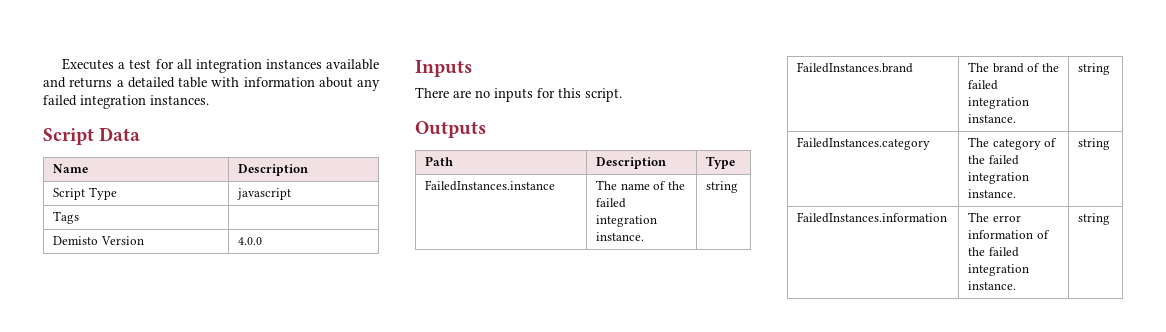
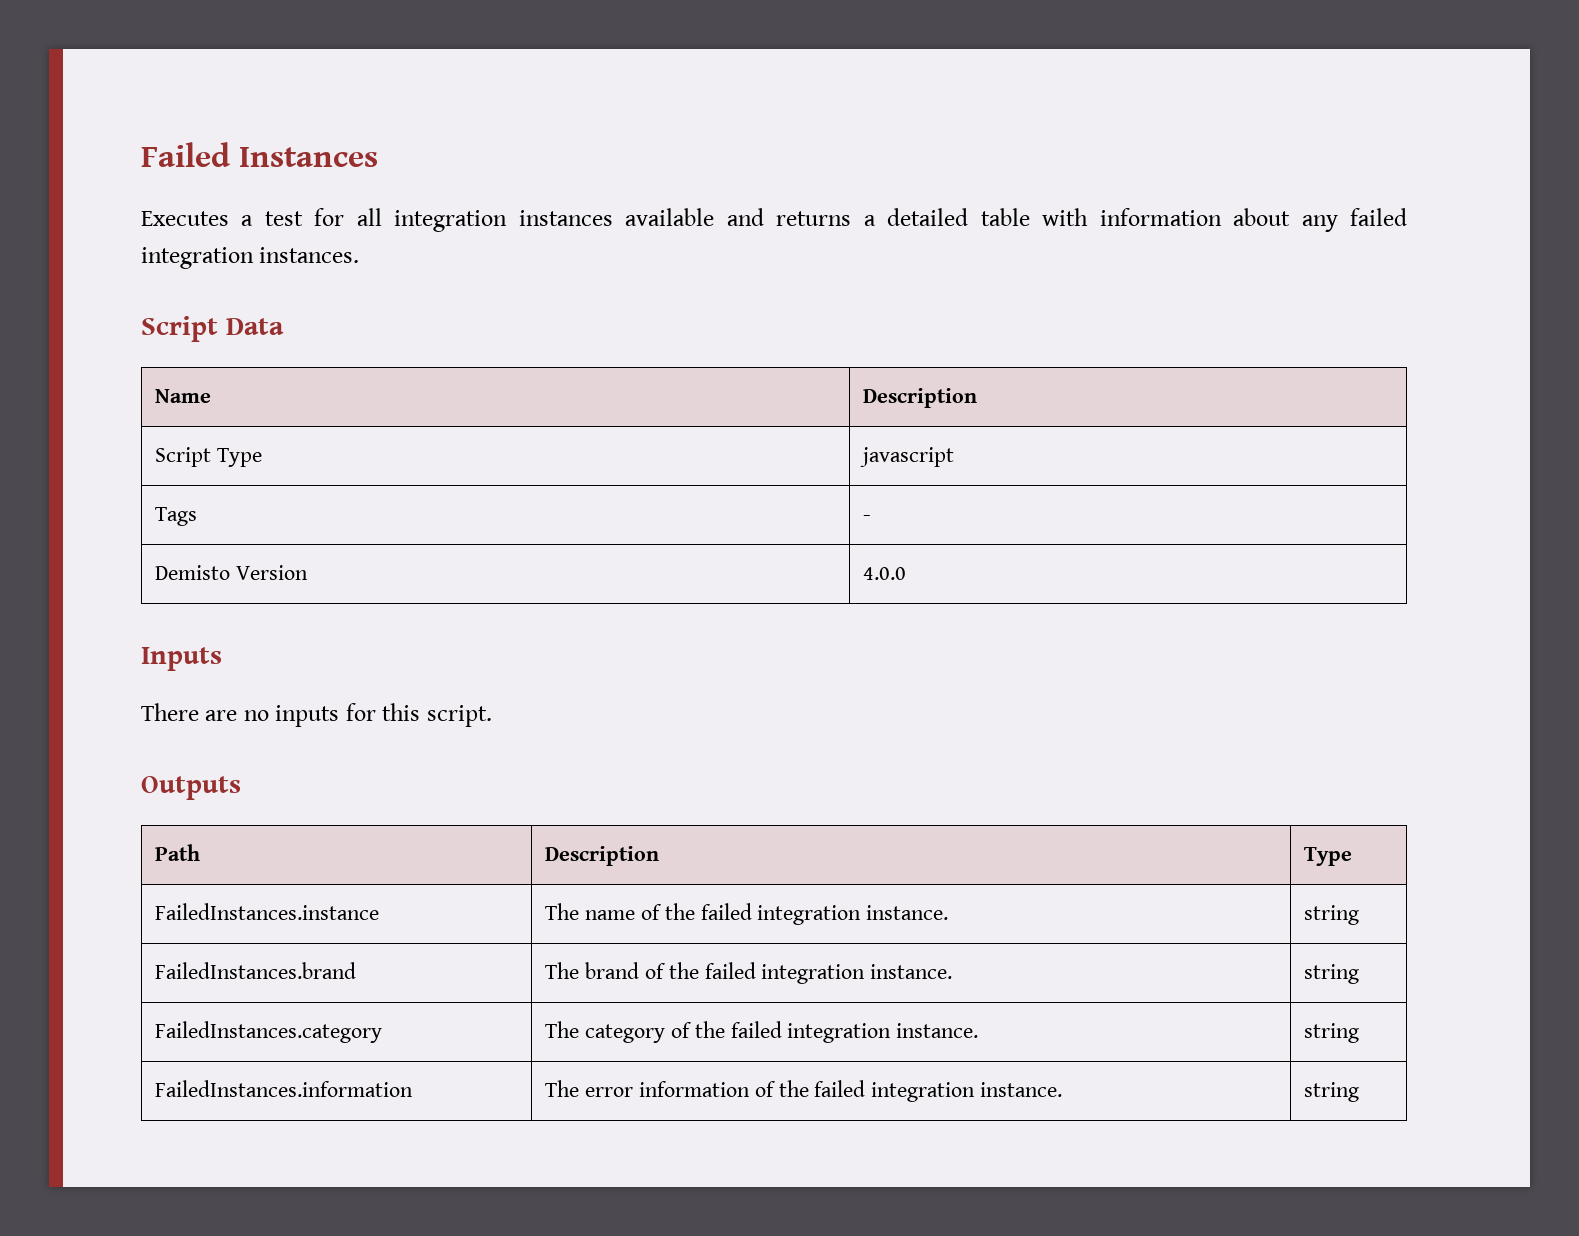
+ Failed Instances
- Tags |
+ Tags | -

